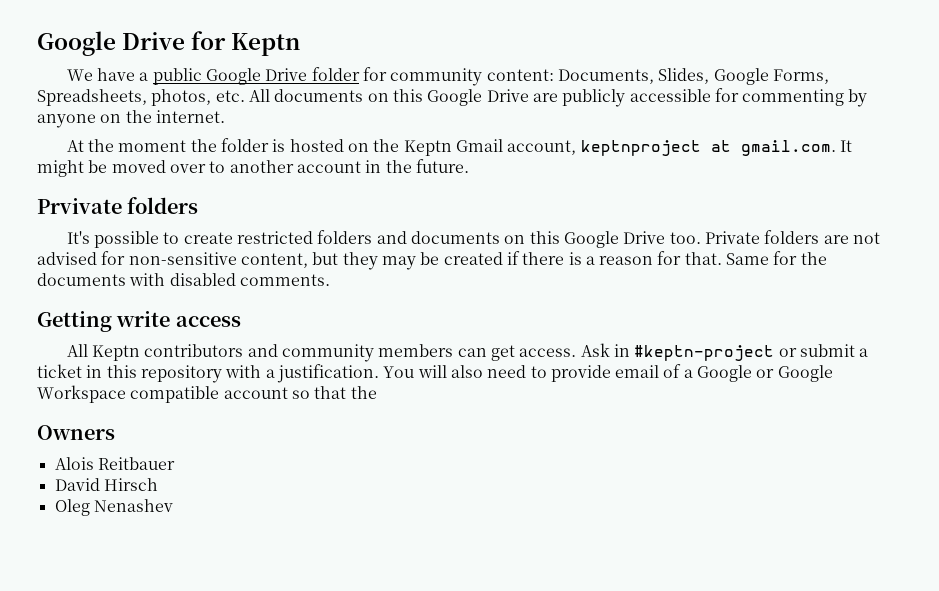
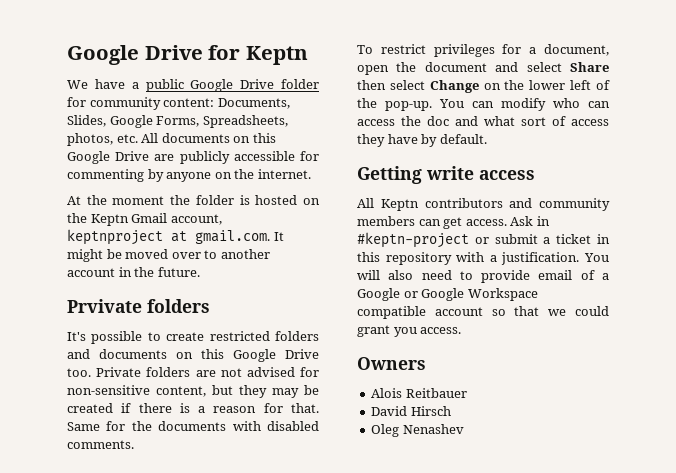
+ To restrict privileges for a document, open the document and select Share then select Change on the lower left of the pop-up. You can modify who can access the doc and what sort of access they have by default.
- You will also need to provide email of a Google or Google Workspace compatible account so that the
+ You will also need to provide email of a Google or Google Workspace compatible account so that we could grant you access.

